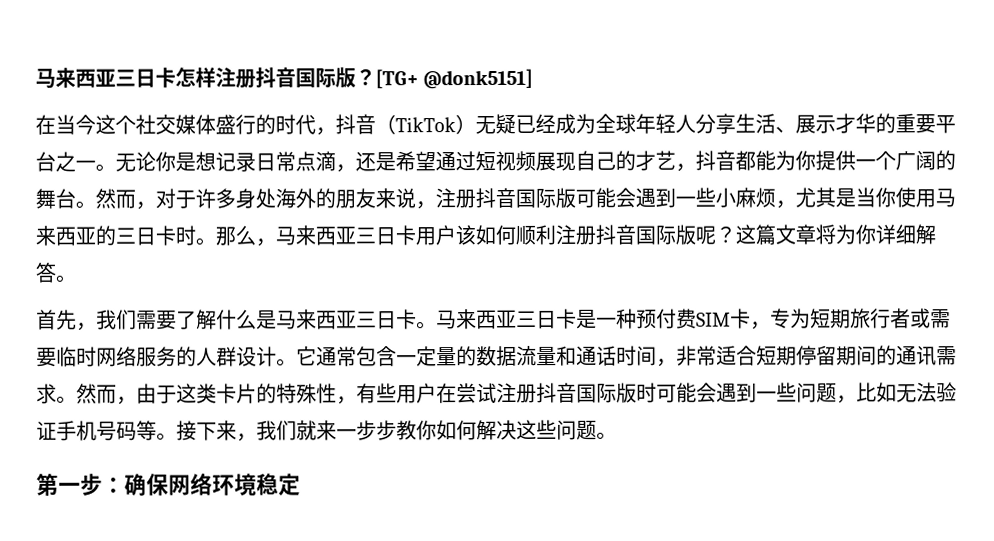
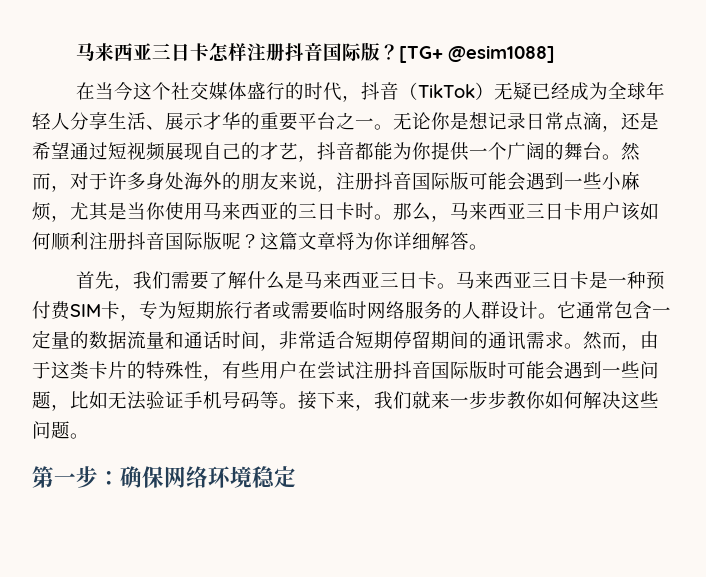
- [TG+ @donk5151]
+ [TG+ @esim1088]

